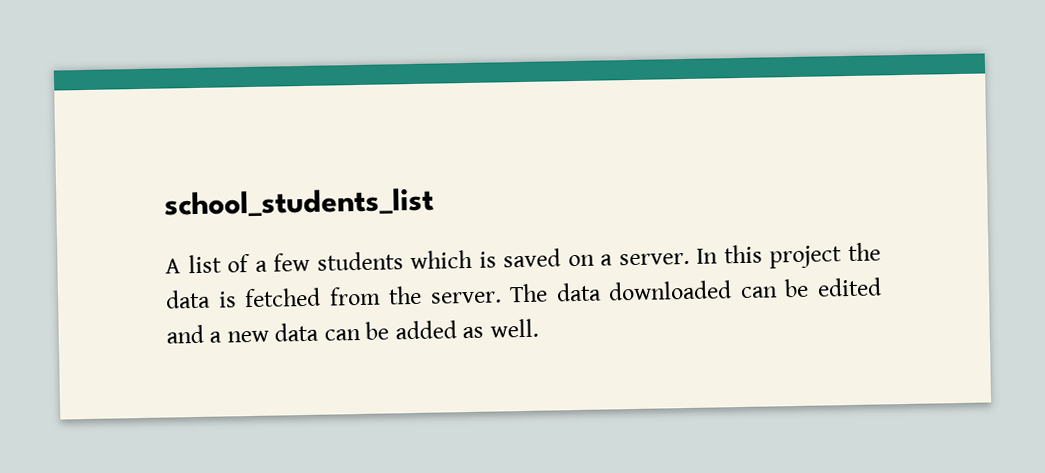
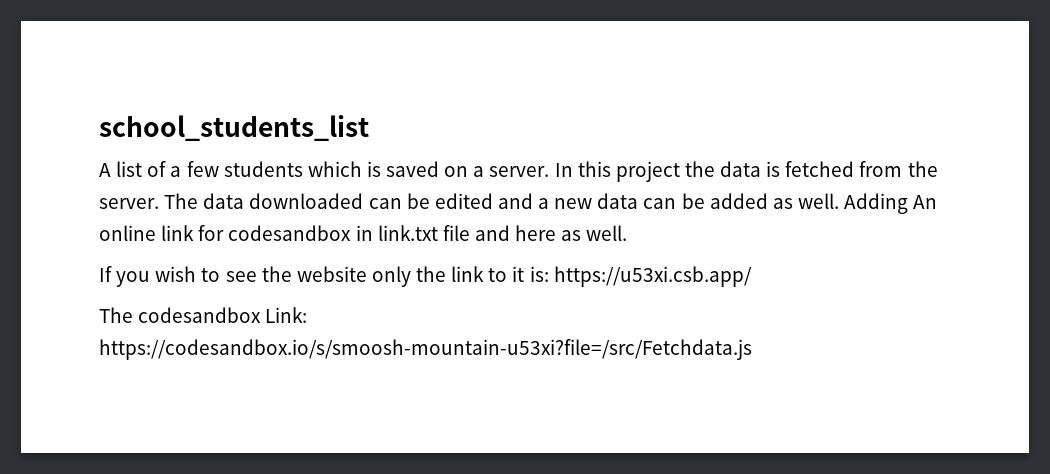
+ Adding An online link for codesandbox in link.txt file and here as well.
+ If you wish to see the website only the link to it is: https://u53xi.csb.app/
+ The codesandbox Link: https://codesandbox.io/s/smoosh-mountain-u53xi?file=/src/Fetchdata.js

